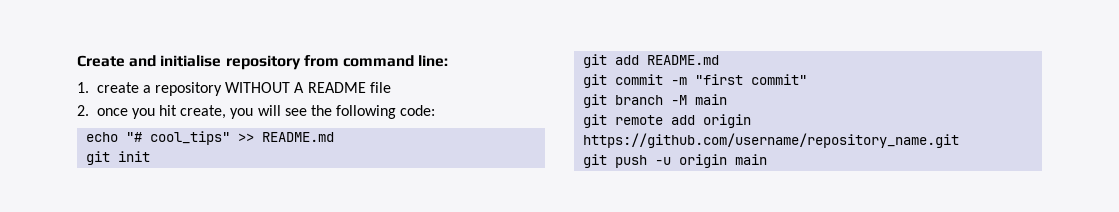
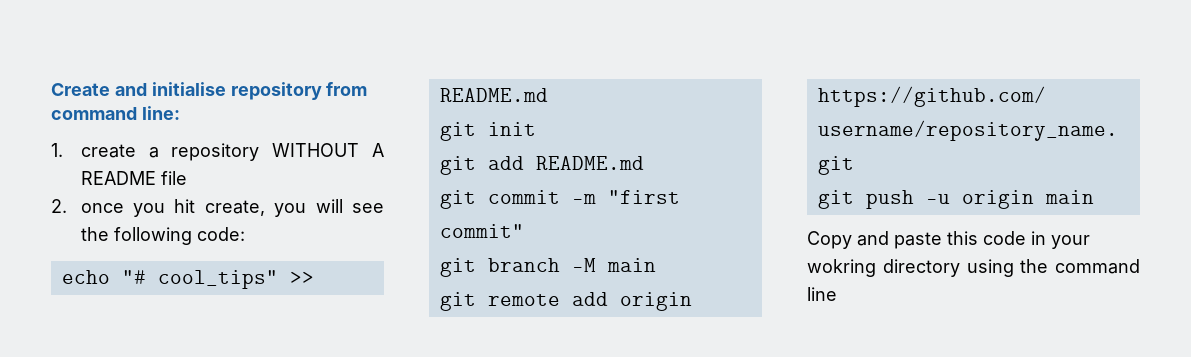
+ Copy and paste this code in your wokring directory using the command line

